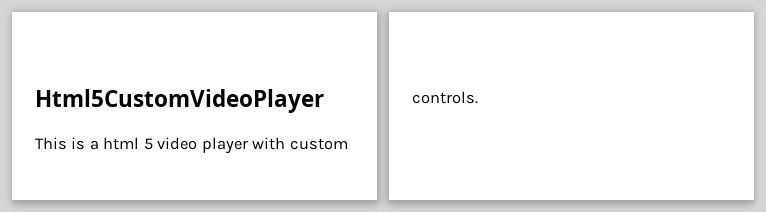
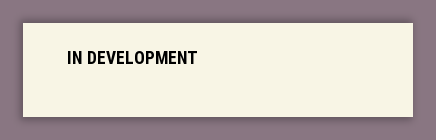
- Html5CustomVideoPlayer
- This is a html 5 video player with custom controls.
+ IN DEVELOPMENT

